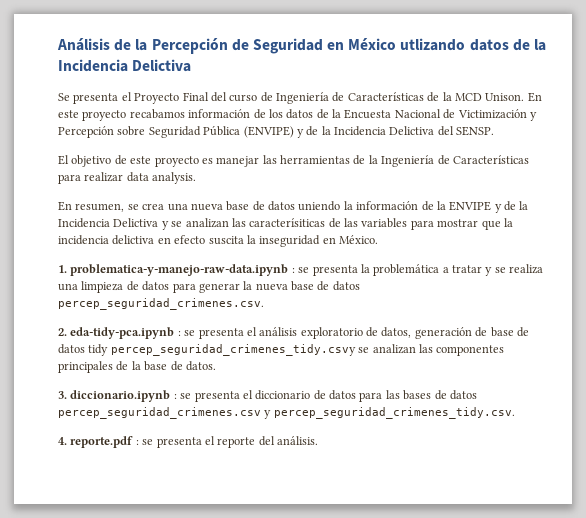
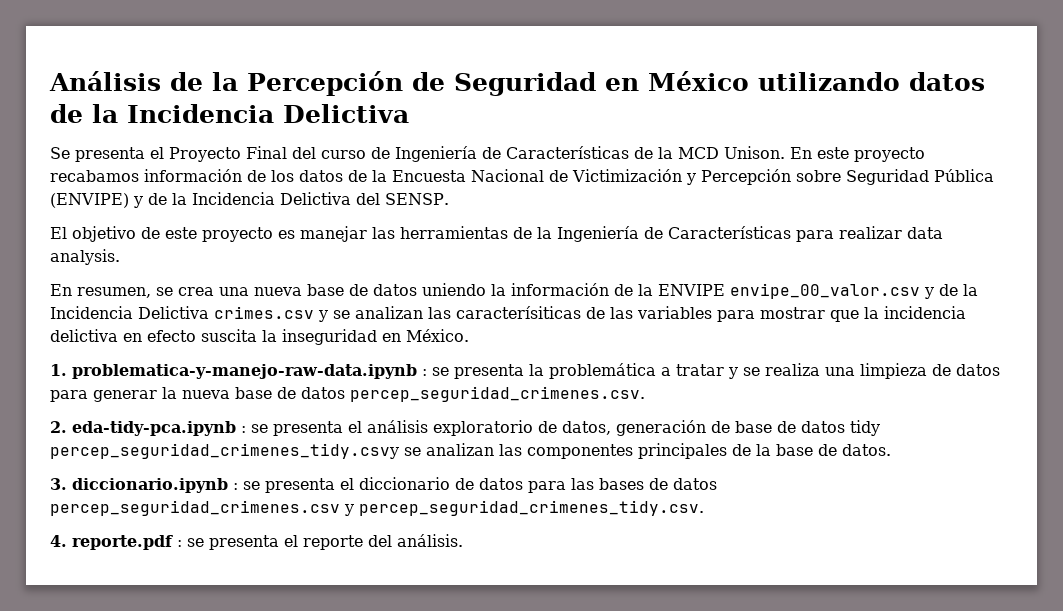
- Análisis de la Percepción de Seguridad en México utlizando datos de la Incidencia Delictiva
+ Análisis de la Percepción de Seguridad en México utilizando datos de la Incidencia Delictiva
- En resumen, se crea una nueva base de datos uniendo la información de la ENVIPE y de la Incidencia Delictiva y se analizan las caracterísiticas de las variables para mostrar que la incidencia delictiva en efecto suscita la inseguridad en México.
+ En resumen, se crea una nueva base de datos uniendo la información de la ENVIPE envipe_00_valor.csv y de la Incidencia Delictiva crimes.csv y se analizan las caracterísiticas de las variables para mostrar que la incidencia delictiva en efecto suscita la inseguridad en México.

